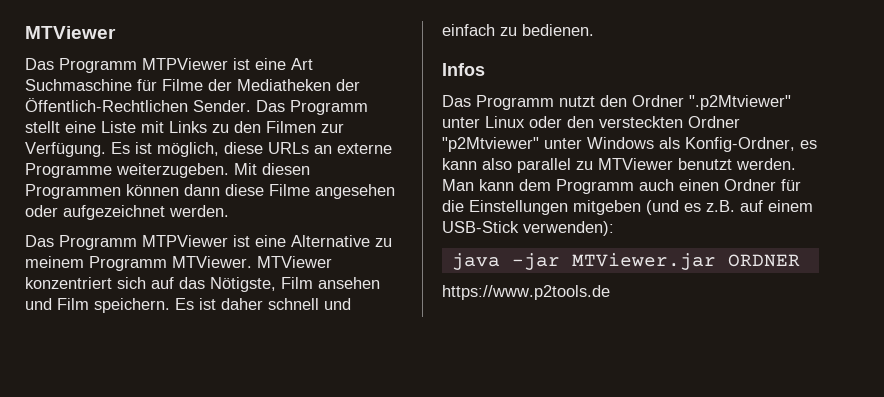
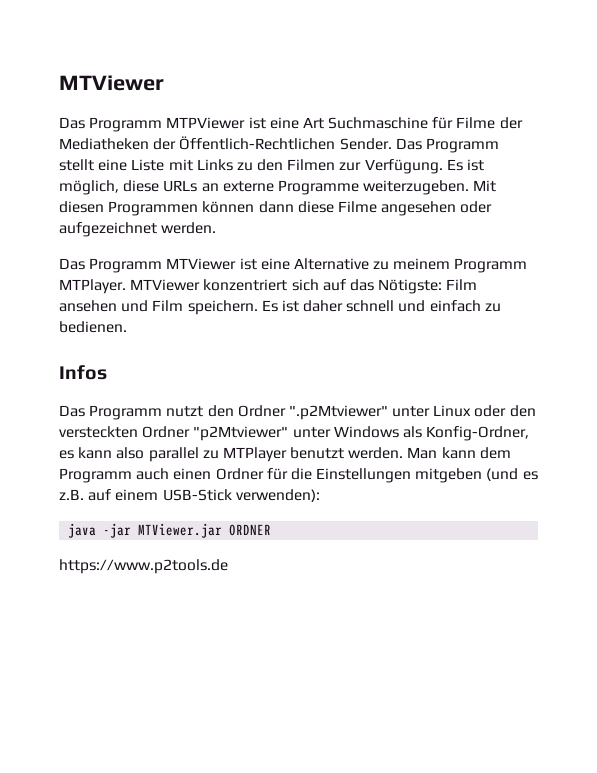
- Das Programm MTPViewer ist eine Alternative zu meinem Programm MTViewer.
+ Das Programm MTViewer ist eine Alternative zu meinem Programm MTPlayer.
- MTViewer konzentriert sich auf das Nötigste, Film ansehen und Film speichern.
+ MTViewer konzentriert sich auf das Nötigste: Film ansehen und Film speichern.
- Das Programm nutzt den Ordner ".p2Mtviewer" unter Linux oder den versteckten Ordner "p2Mtviewer" unter Windows als Konfig-Ordner, es kann also parallel zu MTViewer benutzt werden.
+ Das Programm nutzt den Ordner ".p2Mtviewer" unter Linux oder den versteckten Ordner "p2Mtviewer" unter Windows als Konfig-Ordner, es kann also parallel zu MTPlayer benutzt werden.

